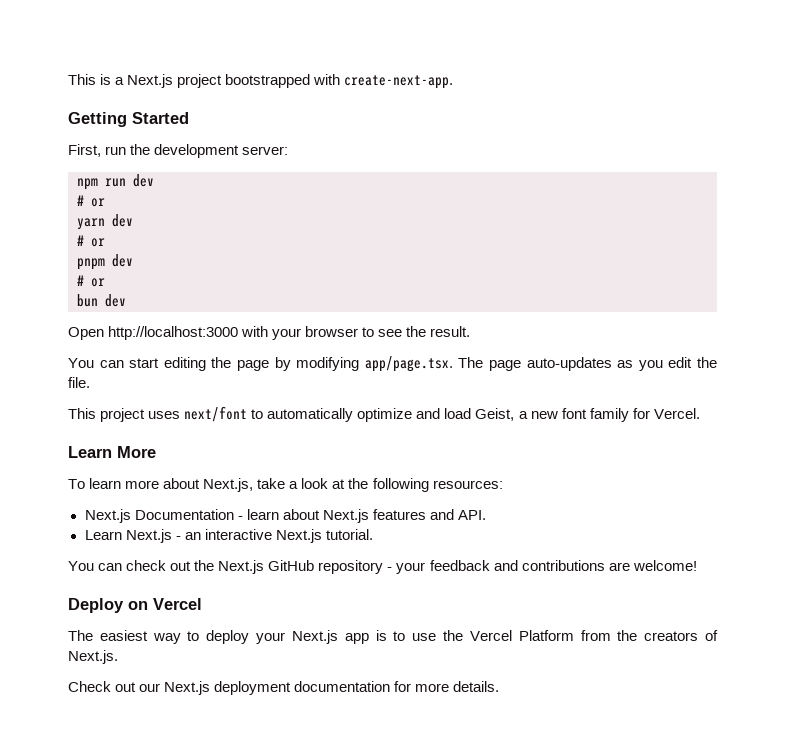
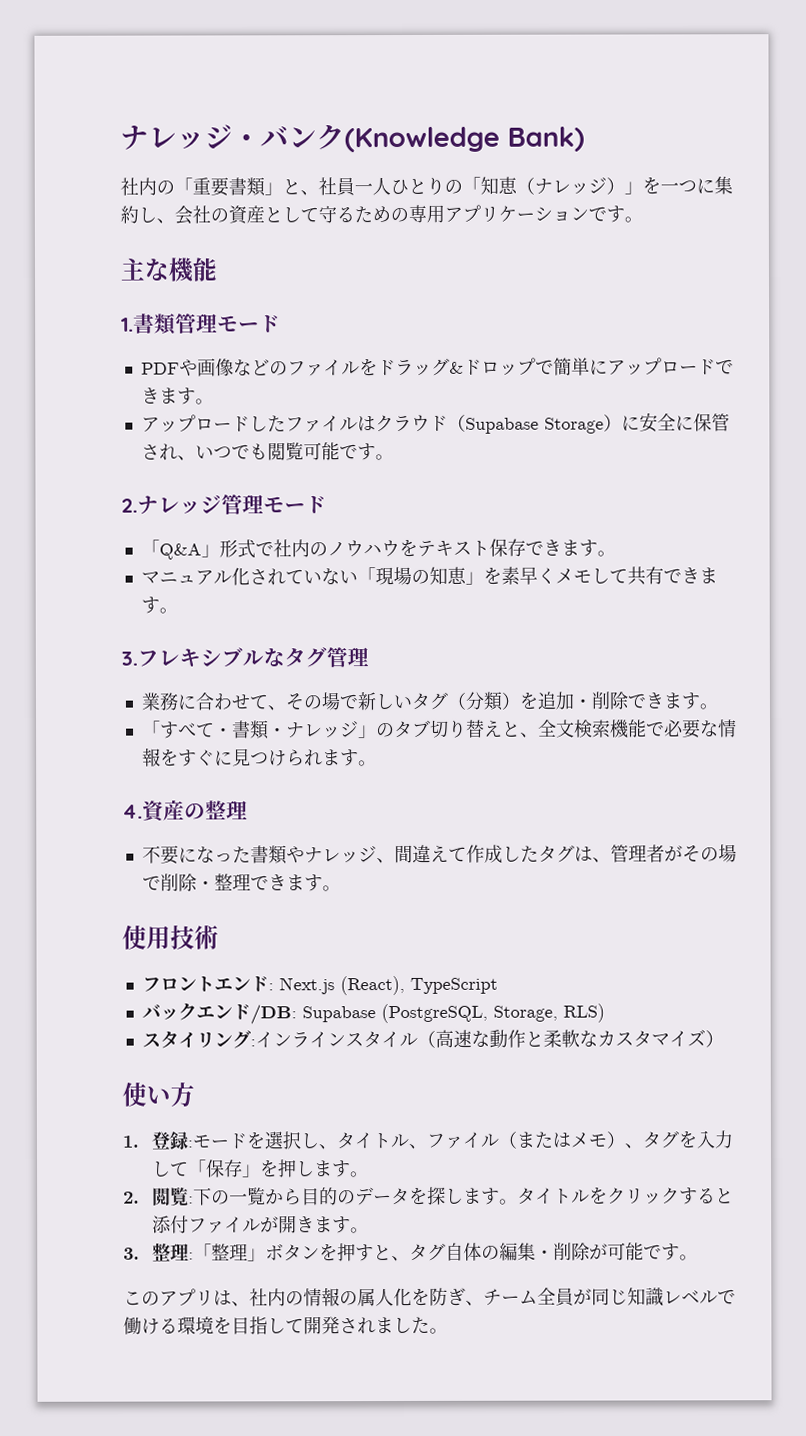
- This is a Next.js project bootstrapped with create-next-app.
- Getting Started
- First, run the development server:
- npm run dev
- # or
- yarn dev
- # or
- pnpm dev
- # or
- bun dev
- Open http://localhost:3000 with your browser to see the result.
- You can start editing the page by modifying app/page.tsx. The page auto-updates as you edit the file.
- This project uses next/font to automatically optimize and load Geist, a new font family for Vercel.
- Learn More
- To learn more about Next.js, take a look at the following resources:
- Next.js Documentation - learn about Next.js features and API.
- Learn Next.js - an interactive Next.js tutorial.
- You can check out the Next.js GitHub repository - your feedback and contributions are welcome!
- Deploy on Vercel
- The easiest way to deploy your Next.js app is to use the Vercel Platform from the creators of Next.js.
- Check out our Next.js deployment documentation for more details.
+ ナレッジ・バンク(Knowledge Bank)
+ 社内の「重要書類」と、社員一人ひとりの「知恵（ナレッジ）」を一つに集約し、会社の資産として守るための専用アプリケーションです。
+ 主な機能
+ 1.書類管理モード
+ PDFや画像などのファイルをドラッグ&ドロップで簡単にアップロードできます。
+ アップロードしたファイルはクラウド（Supabase Storage）に安全に保管され、いつでも閲覧可能です。
+ 2.ナレッジ管理モード
+ 「Q&A」形式で社内のノウハウをテキスト保存できます。
+ マニュアル化されていない「現場の知恵」を素早くメモして共有できます。
+ 3.フレキシブルなタグ管理
+ 業務に合わせて、その場で新しいタグ（分類）を追加・削除できます。
+ 「すべて・書類・ナレッジ」のタブ切り替えと、全文検索機能で必要な情報をすぐに見つけられます。
+ 4.資産の整理
+ 不要になった書類やナレッジ、間違えて作成したタグは、管理者がその場で削除・整理できます。
+ 使用技術
+ フロントエンド: Next.js (React), TypeScript
+ バックエンド/DB: Supabase (PostgreSQL, Storage, RLS)
+ スタイリング:インラインスタイル（高速な動作と柔軟なカスタマイズ）
+ 使い方
+ 1.登録:モードを選択し、タイトル、ファイル（またはメモ）、タグを入力して「保存」を押します。
+ 2.閲覧:下の一覧から目的のデータを探します。タイトルをクリックすると添付ファイルが開きます。
+ 3.整理:「整理」ボタンを押すと、タグ自体の編集・削除が可能です。
+ このアプリは、社内の情報の属人化を防ぎ、チーム全員が同じ知識レベルで働ける環境を目指して開発されました。

